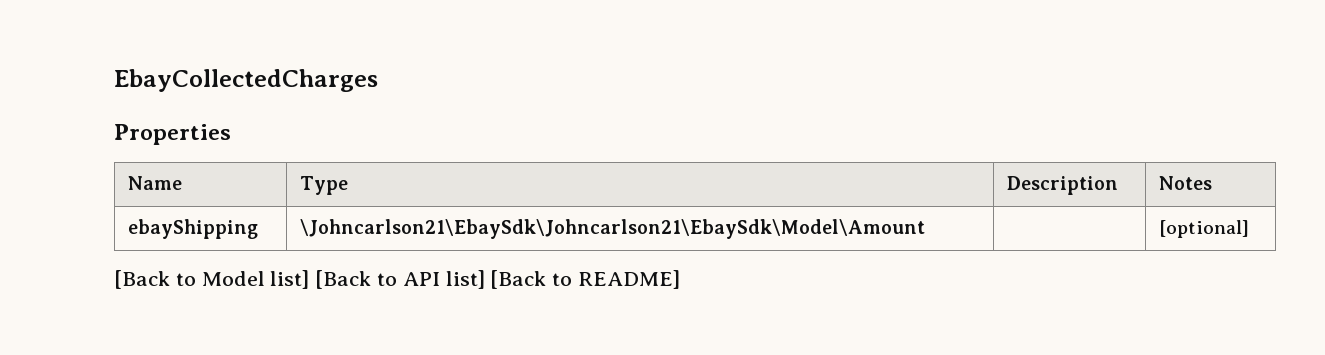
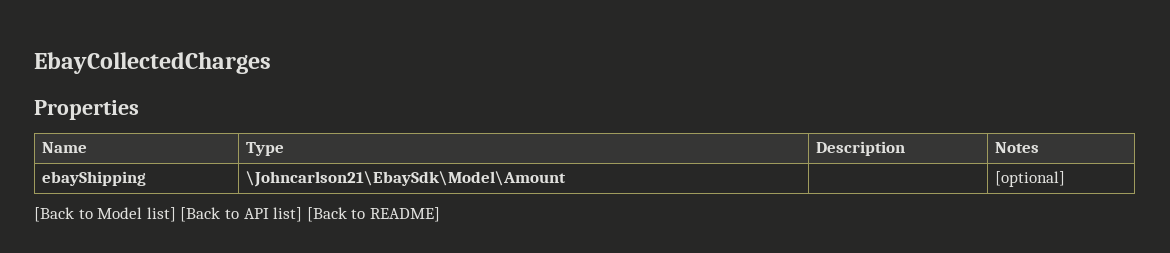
- ebayShipping | \Johncarlson21\EbaySdk\Johncarlson21\EbaySdk\Model\Amount | | [optional]
+ ebayShipping | \Johncarlson21\EbaySdk\Model\Amount | | [optional]

